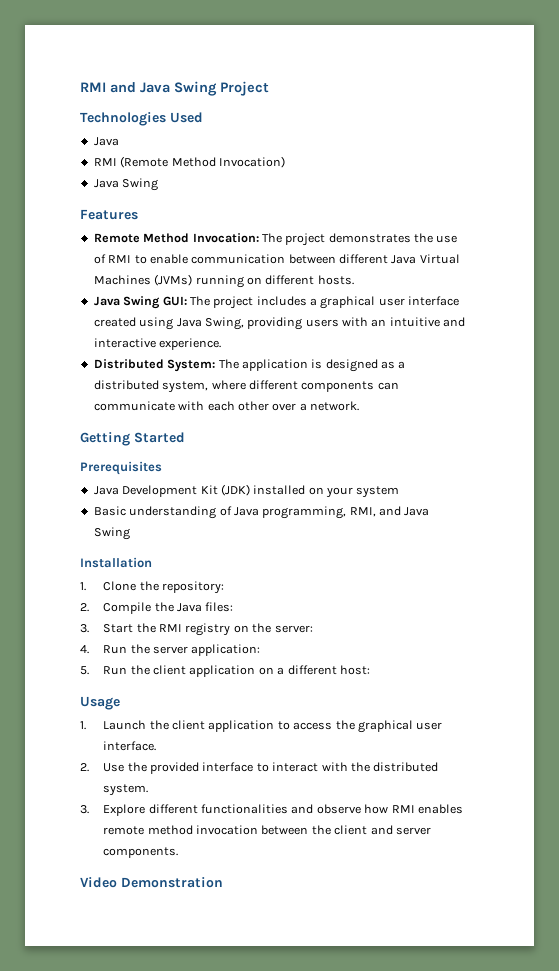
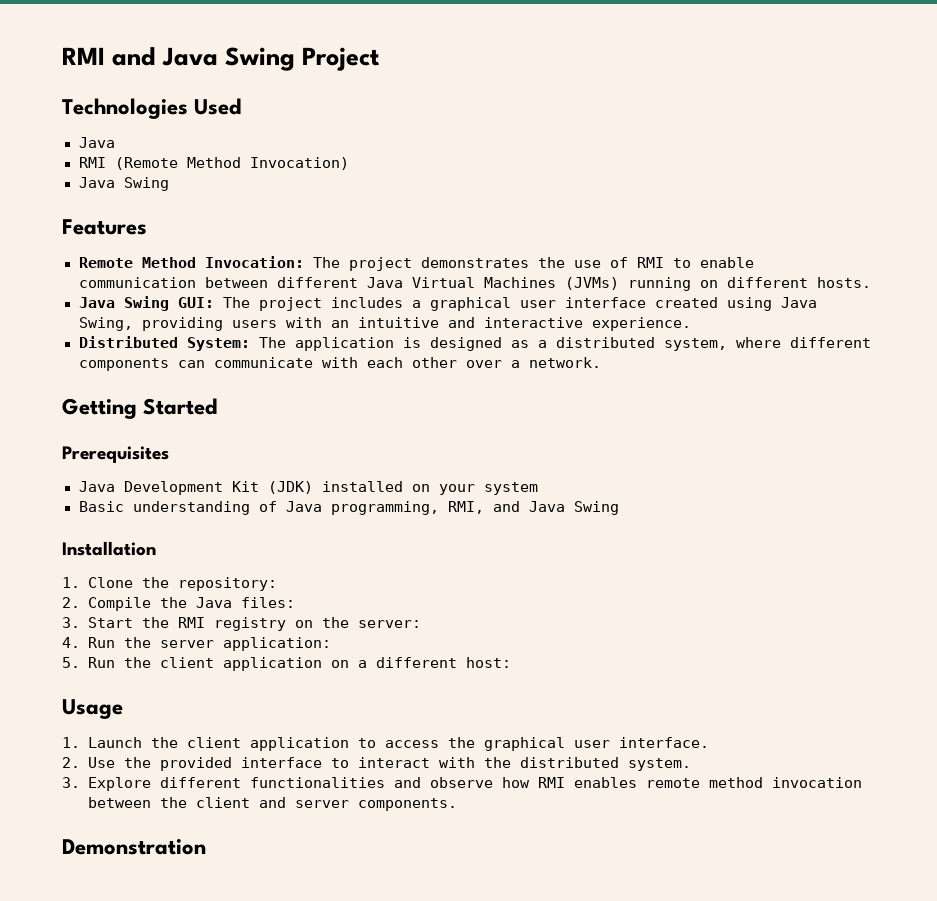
- Video Demonstration
+ Demonstration

